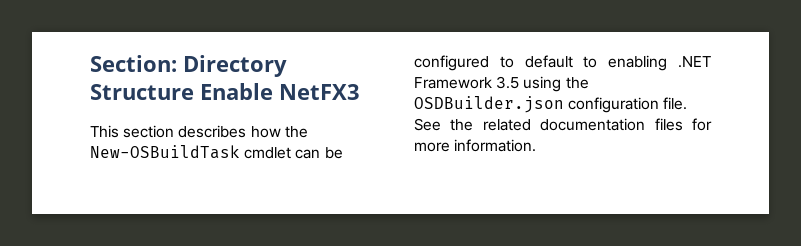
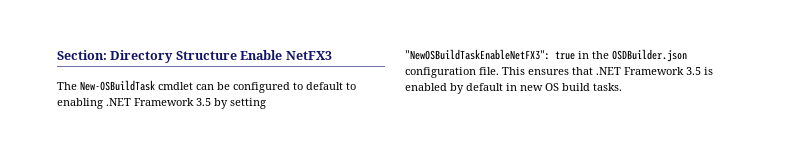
- This section describes how the New-OSBuildTask cmdlet can be configured to default to enabling .NET Framework 3.5 using the OSDBuilder.json configuration file. See the related documentation files for more information.
+ The New-OSBuildTask cmdlet can be configured to default to enabling .NET Framework 3.5 by setting "NewOSBuildTaskEnableNetFX3": true in the OSDBuilder.json configuration file. This ensures that .NET Framework 3.5 is enabled by default in new OS build tasks.

